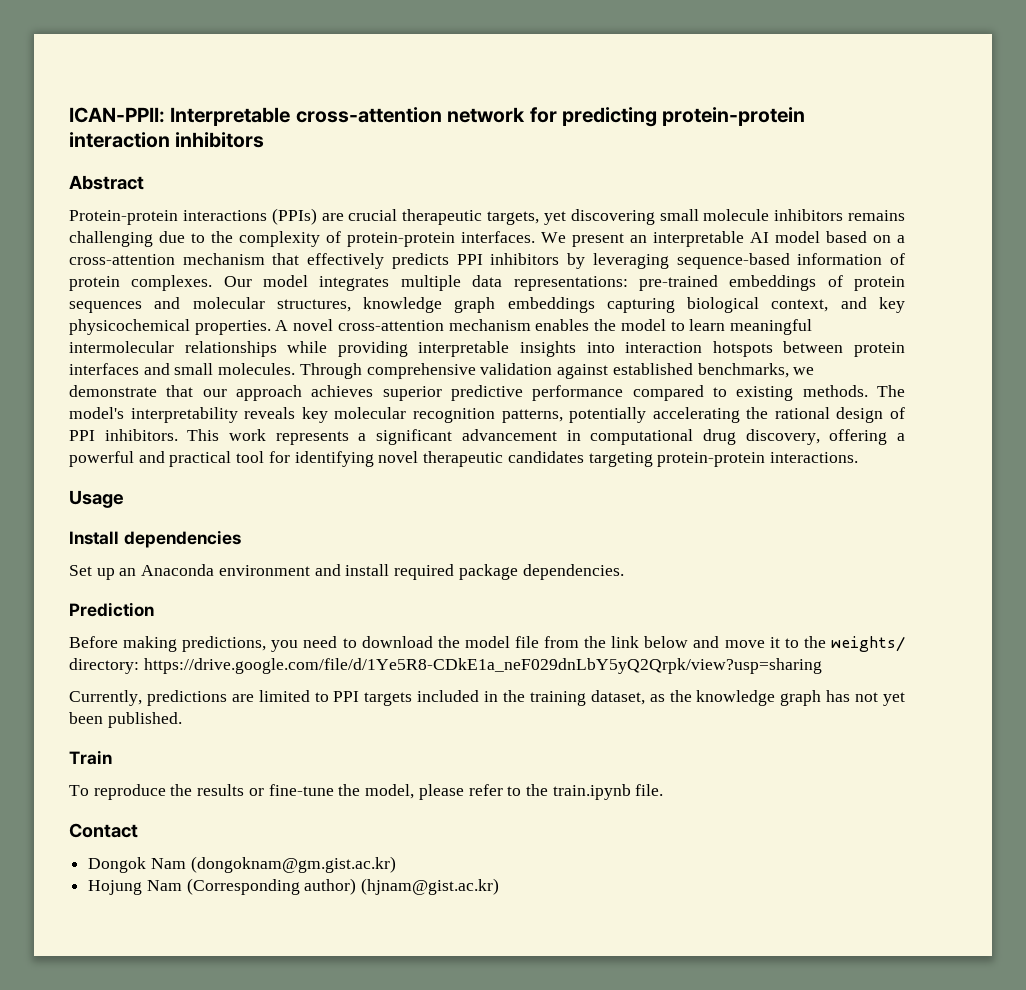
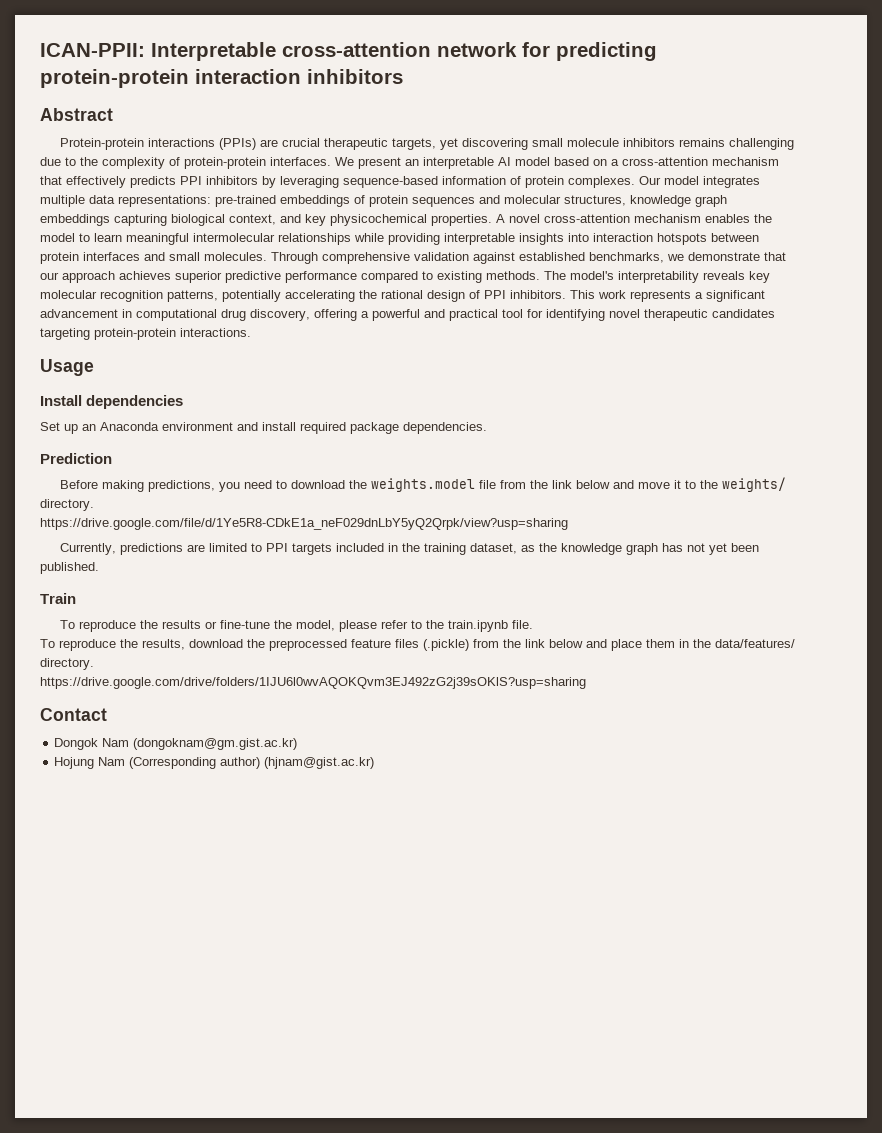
- Before making predictions, you need to download the model file from the link below and move it to the weights/ directory: https://drive.google.com/file/d/1Ye5R8-CDkE1a_neF029dnLbY5yQ2Qrpk/view?usp=sharing
+ Before making predictions, you need to download the weights.model file from the link below and move it to the weights/ directory.
+ https://drive.google.com/file/d/1Ye5R8-CDkE1a_neF029dnLbY5yQ2Qrpk/view?usp=sharing
+ To reproduce the results, download the preprocessed feature files (.pickle) from the link below and place them in the data/features/ directory.
+ https://drive.google.com/drive/folders/1IJU6l0wvAQOKQvm3EJ492zG2j39sOKlS?usp=sharing

